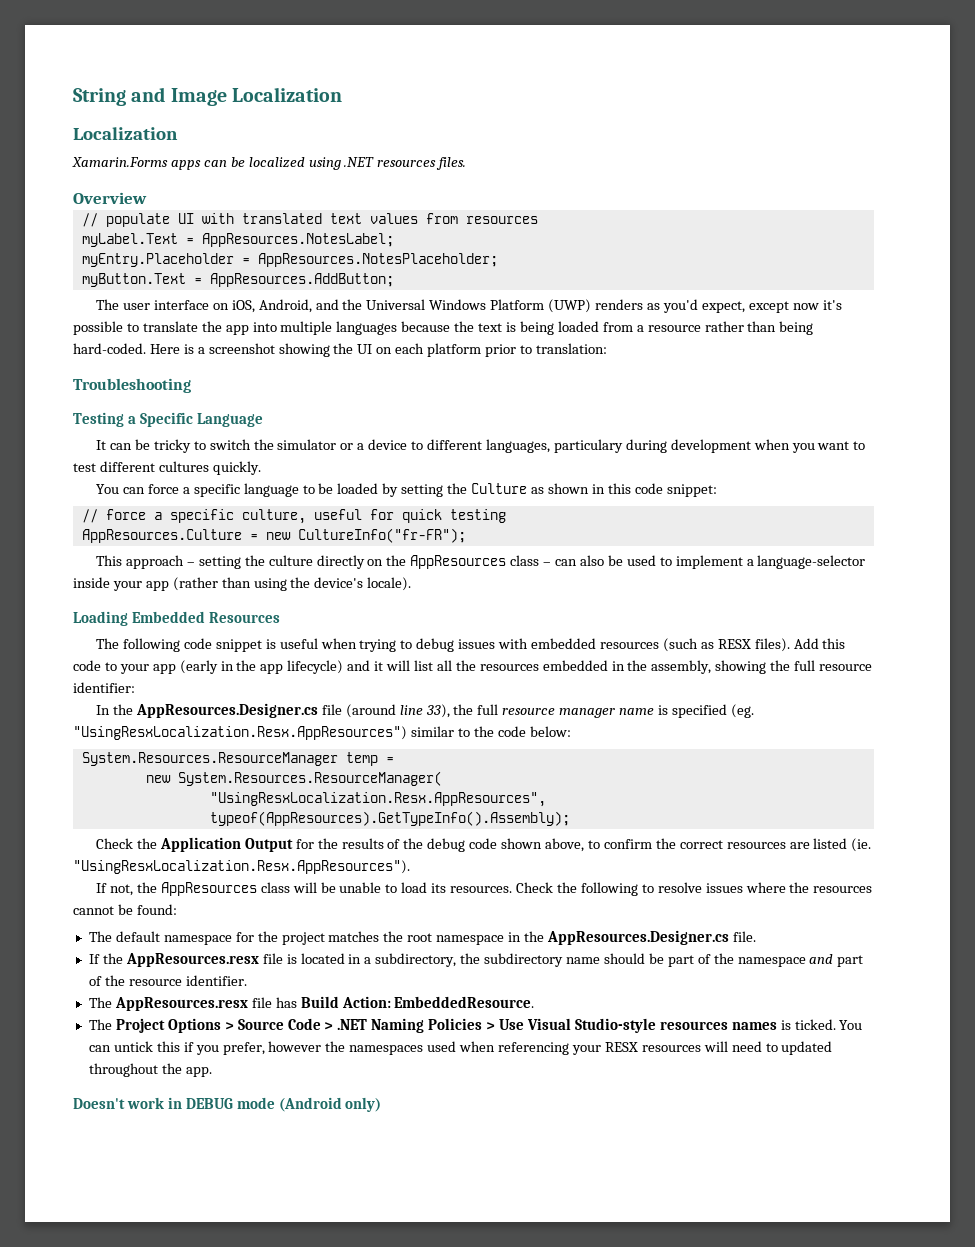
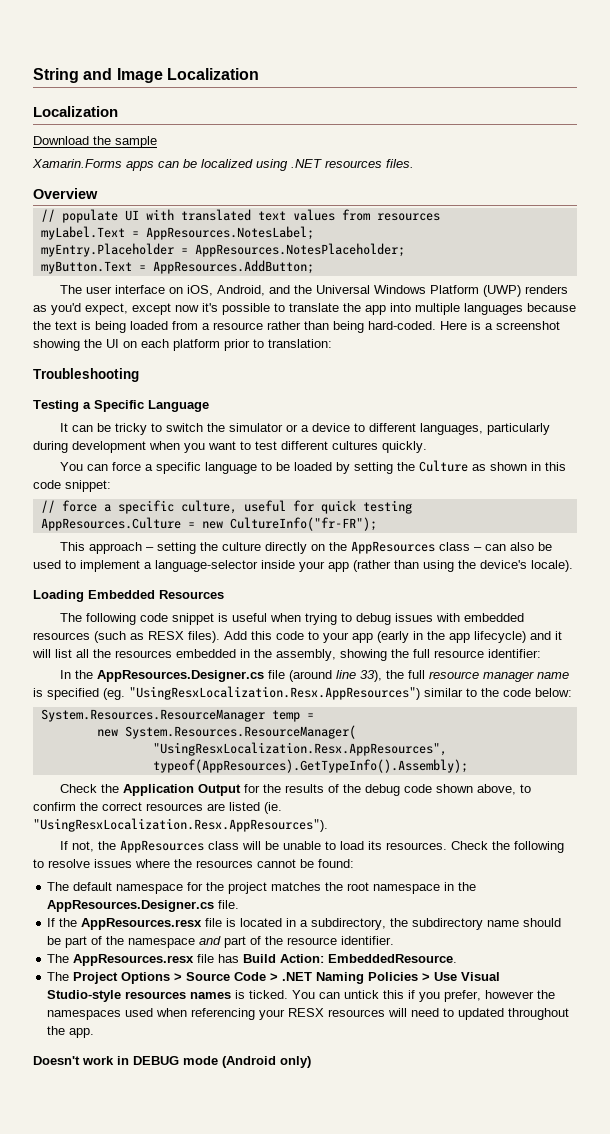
+ Download the sample
- It can be tricky to switch the simulator or a device to different languages, particulary during development when you want to test different cultures quickly.
+ It can be tricky to switch the simulator or a device to different languages, particularly during development when you want to test different cultures quickly.

